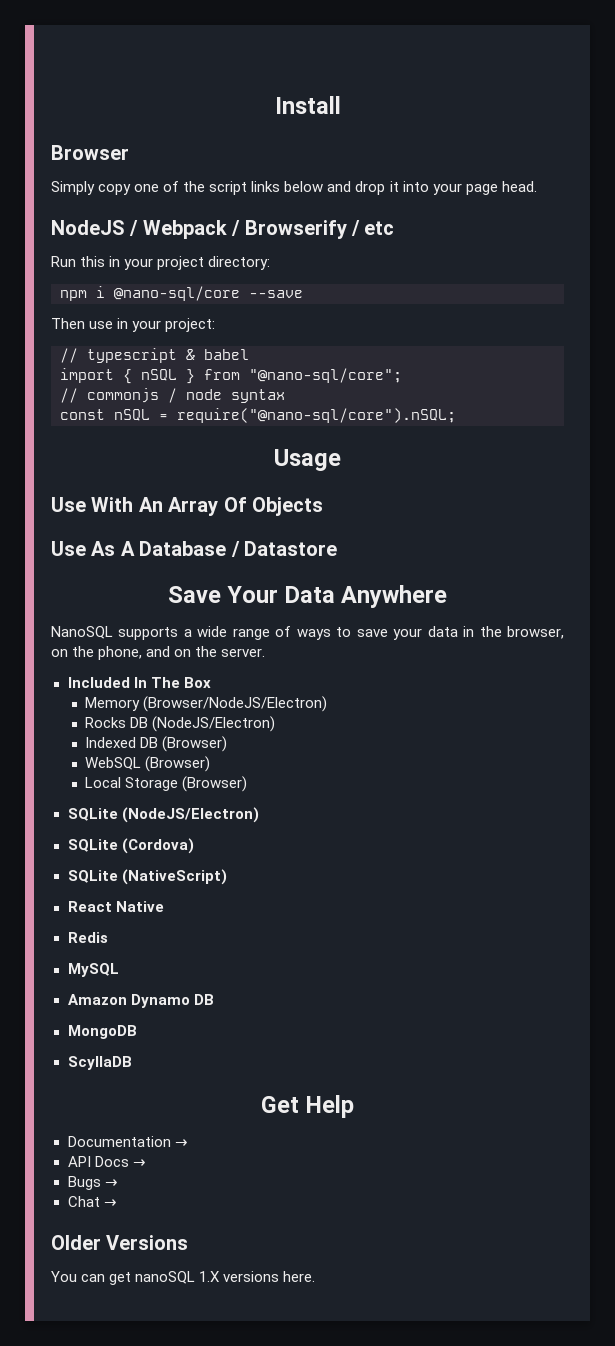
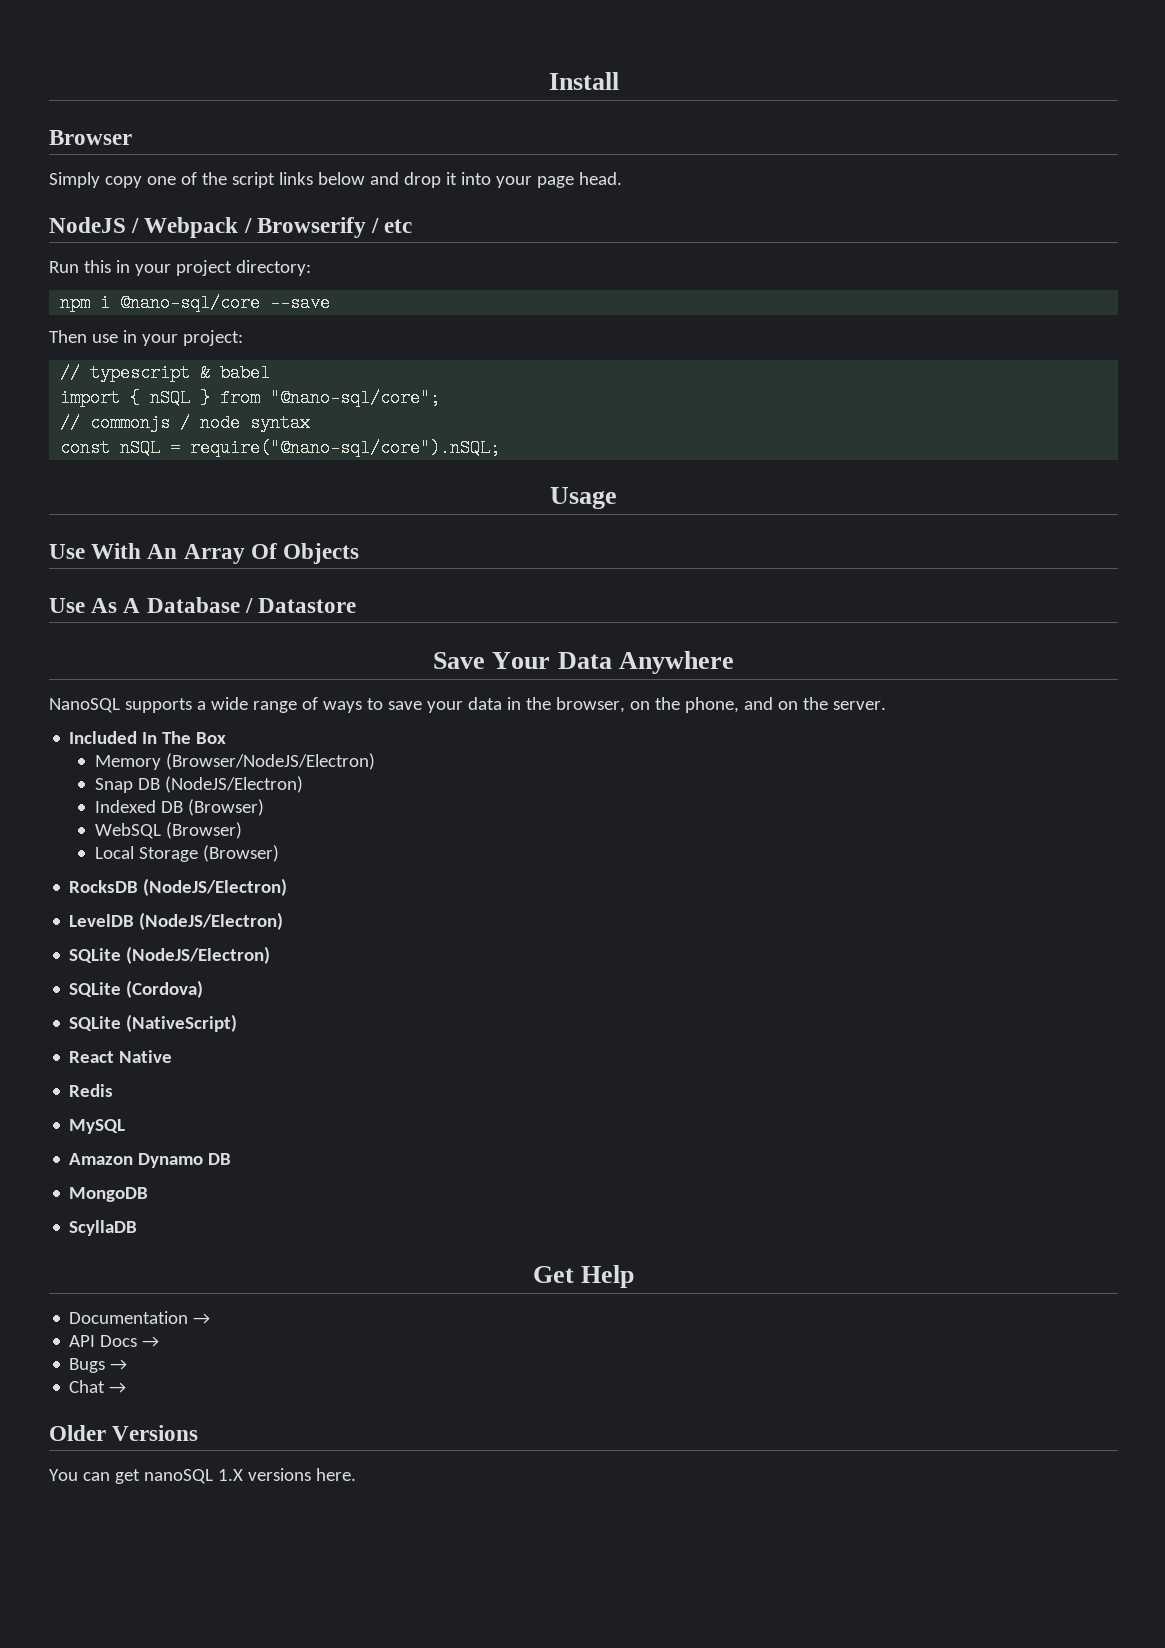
- Rocks DB (NodeJS/Electron)
+ Snap DB (NodeJS/Electron)
+ RocksDB (NodeJS/Electron)
+ LevelDB (NodeJS/Electron)

